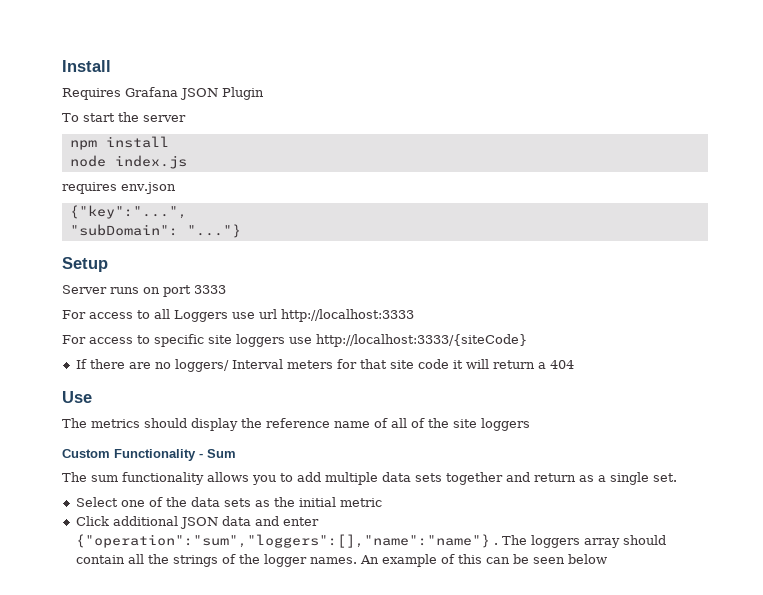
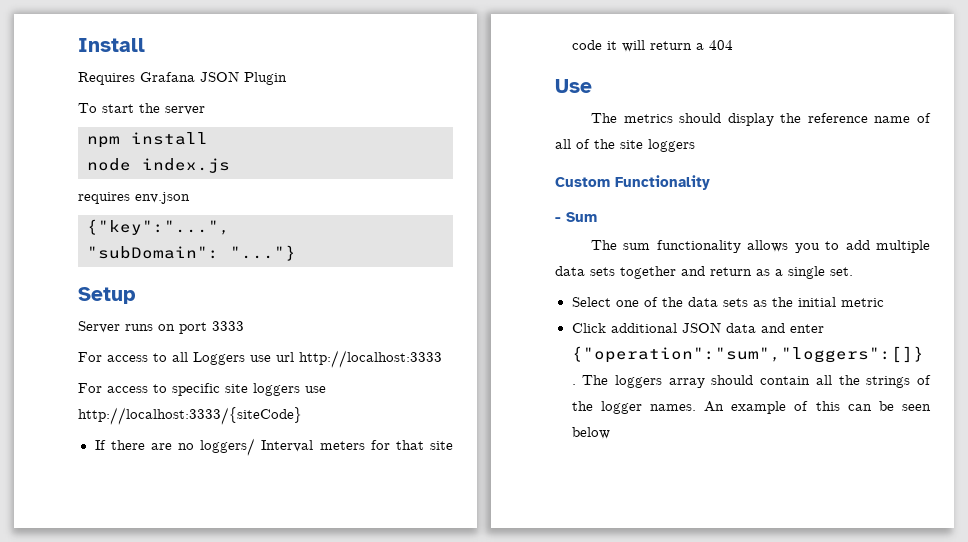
- Custom Functionality - Sum
+ Custom Functionality
+ - Sum
- Click additional JSON data and enter {"operation":"sum","loggers":[],"name":"name"} .
+ Click additional JSON data and enter {"operation":"sum","loggers":[]} .

